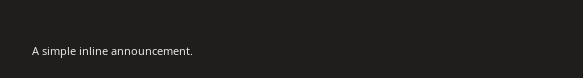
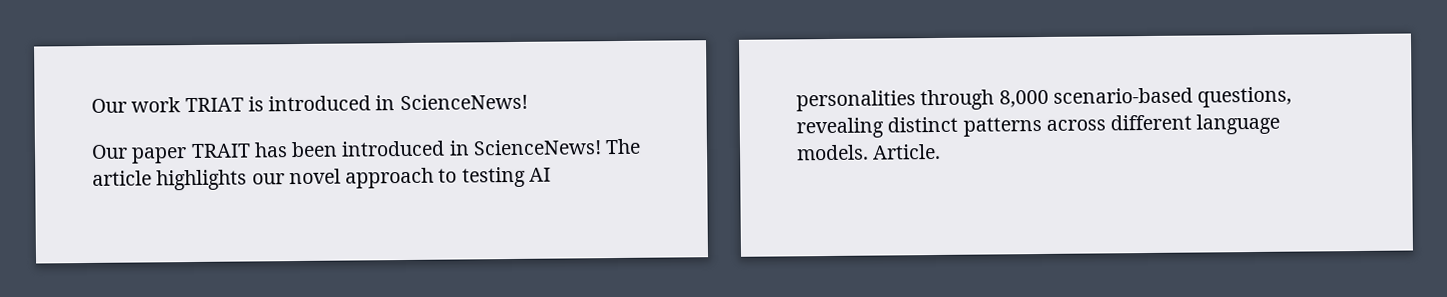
- A simple inline announcement.
+ Our work TRIAT is introduced in ScienceNews!
+ Our paper TRAIT has been introduced in ScienceNews! The article highlights our novel approach to testing AI personalities through 8,000 scenario-based questions, revealing distinct patterns across different language models. Article.

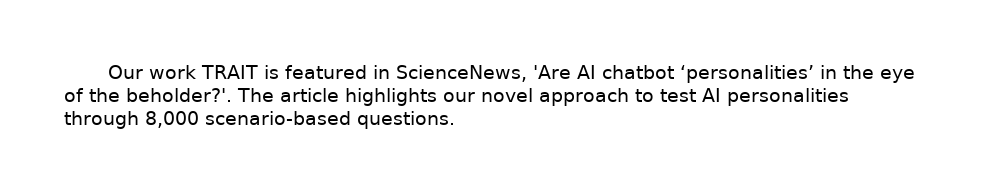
- Our work TRIAT is introduced in ScienceNews!
- Our paper TRAIT has been introduced in ScienceNews!
+ Our work TRAIT is featured in ScienceNews, 'Are AI chatbot ‘personalities’ in the eye of the beholder?'.
- The article highlights our novel approach to testing AI personalities through 8,000 scenario-based questions, revealing distinct patterns across different language models. Article.
+ The article highlights our novel approach to test AI personalities through 8,000 scenario-based questions.

